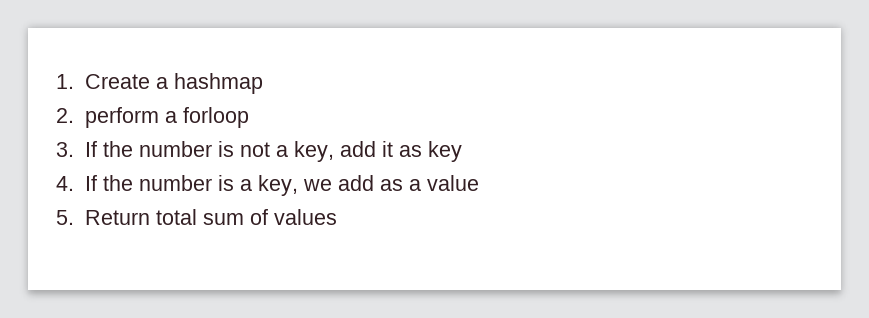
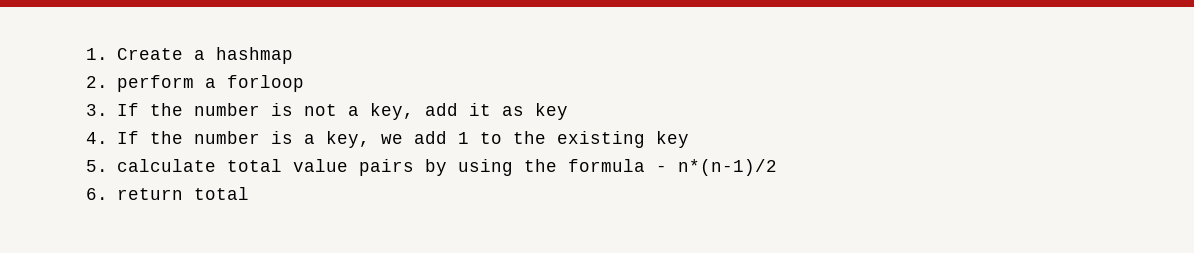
- 4. If the number is a key, we add as a value
- 5. Return total sum of values
+ 4. If the number is a key, we add 1 to the existing key
+ 5. calculate total value pairs by using the formula - n*(n-1)/2
+ 6. return total

